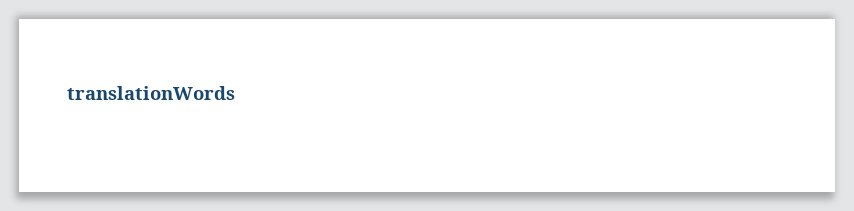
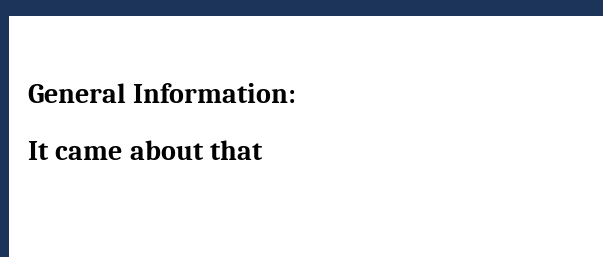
- translationWords
+ General Information:
+ It came about that

